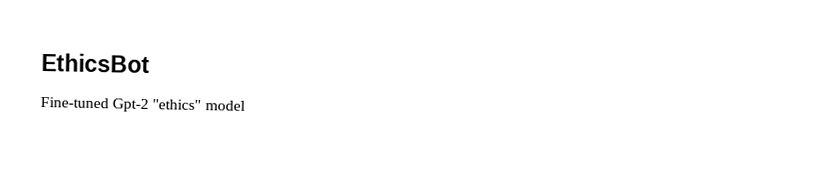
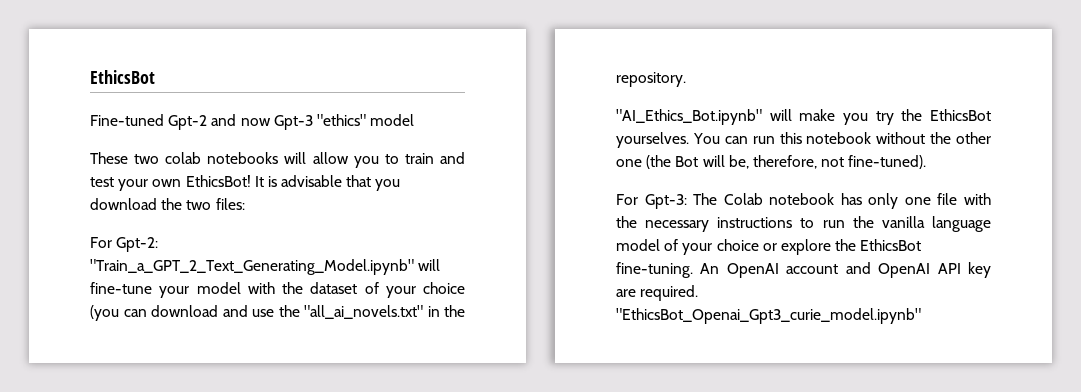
- Fine-tuned Gpt-2 "ethics" model
+ Fine-tuned Gpt-2 and now Gpt-3 "ethics" model
+ These two colab notebooks will allow you to train and test your own EthicsBot! It is advisable that you download the two files:
+ For Gpt-2: "Train_a_GPT_2_Text_Generating_Model.ipynb" will fine-tune your model with the dataset of your choice (you can download and use the "all_ai_novels.txt" in the repository.
+ "AI_Ethics_Bot.ipynb" will make you try the EthicsBot yourselves. You can run this notebook without the other one (the Bot will be, therefore, not fine-tuned).
+ For Gpt-3: The Colab notebook has only one file with the necessary instructions to run the vanilla language model of your choice or explore the EthicsBot fine-tuning. An OpenAI account and OpenAI API key are required. "EthicsBot_Openai_Gpt3_curie_model.ipynb"

